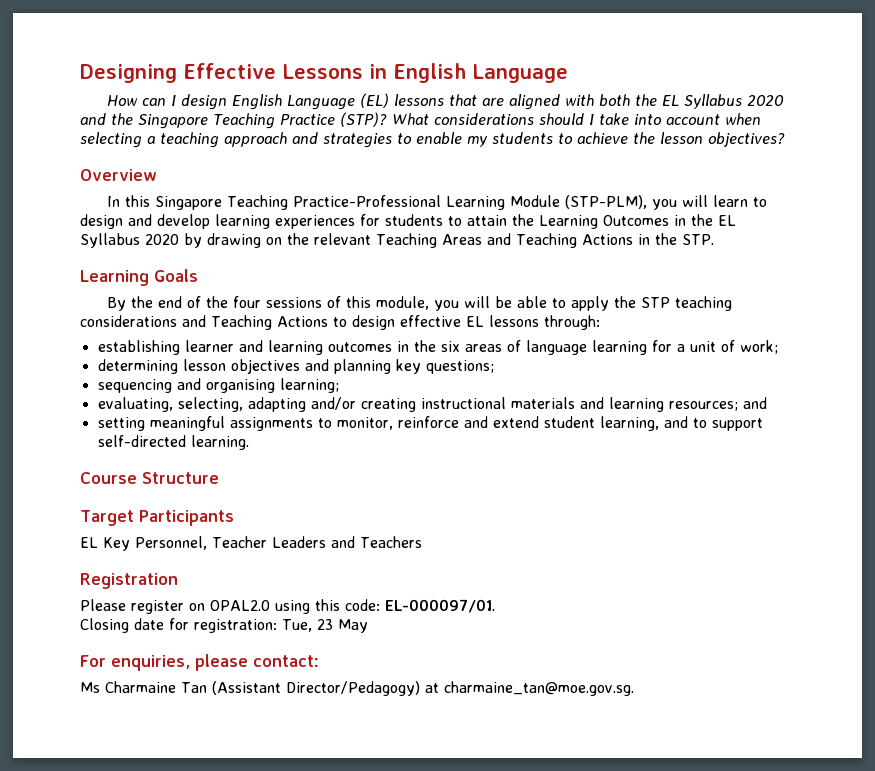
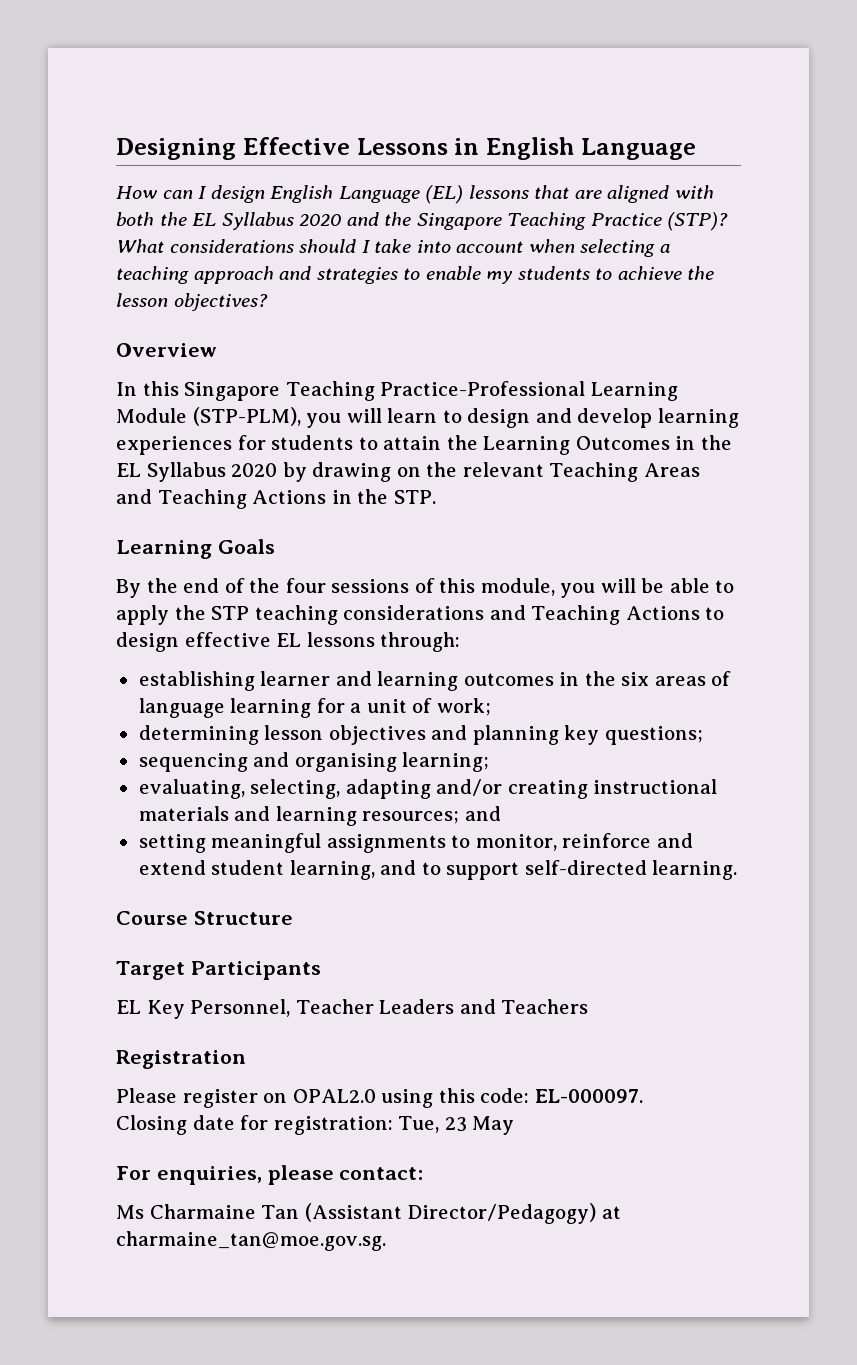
- Please register on OPAL2.0 using this code: EL-000097/01.
+ Please register on OPAL2.0 using this code: EL-000097.

